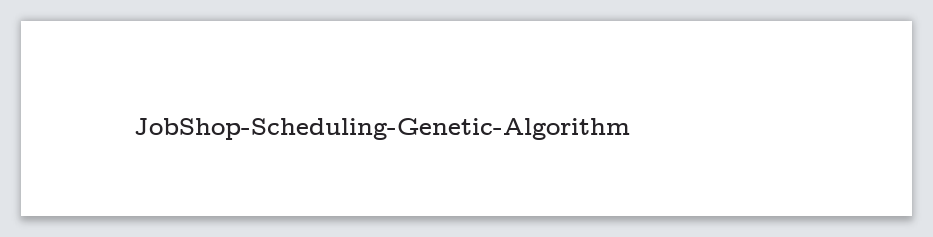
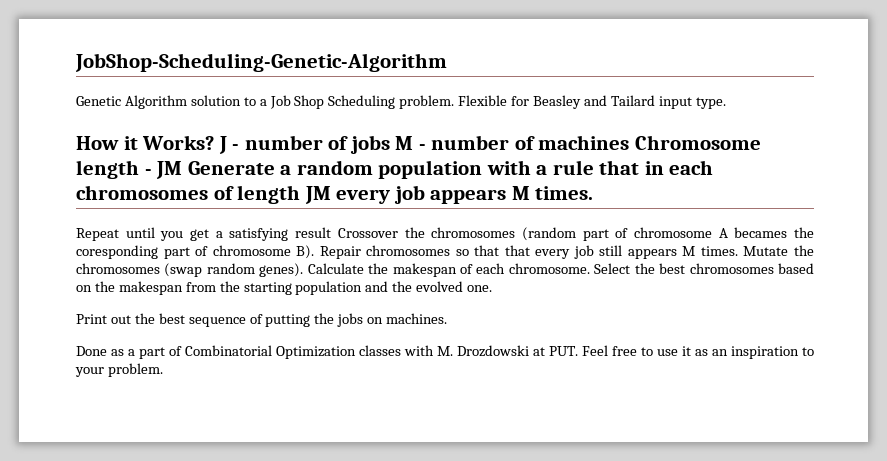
+ Genetic Algorithm solution to a Job Shop Scheduling problem. Flexible for Beasley and Tailard input type.
+ How it Works? J - number of jobs M - number of machines Chromosome length - JM Generate a random population with a rule that in each chromosomes of length JM every job appears M times.
+ Repeat until you get a satisfying result Crossover the chromosomes (random part of chromosome A becames the coresponding part of chromosome B). Repair chromosomes so that that every job still appears M times. Mutate the chromosomes (swap random genes). Calculate the makespan of each chromosome. Select the best chromosomes based on the makespan from the starting population and the evolved one.
+ Print out the best sequence of putting the jobs on machines.
+ Done as a part of Combinatorial Optimization classes with M. Drozdowski at PUT. Feel free to use it as an inspiration to your problem.

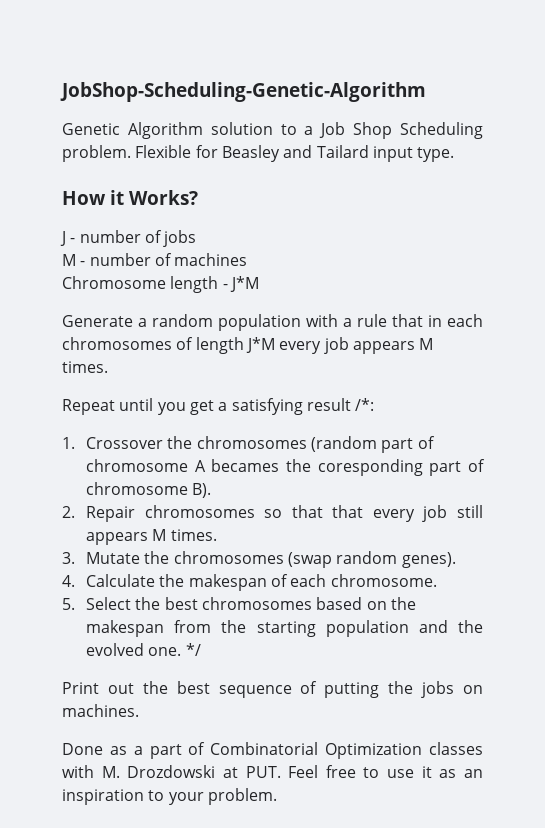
- How it Works? J - number of jobs M - number of machines Chromosome length - JM Generate a random population with a rule that in each chromosomes of length JM every job appears M times.
+ How it Works?
+ J - number of jobs
+ M - number of machines
+ Chromosome length - J*M
+ Generate a random population with a rule that in each chromosomes of length J*M every job appears M times.
- Repeat until you get a satisfying result Crossover the chromosomes (random part of chromosome A becames the coresponding part of chromosome B). Repair chromosomes so that that every job still appears M times. Mutate the chromosomes (swap random genes). Calculate the makespan of each chromosome. Select the best chromosomes based on the makespan from the starting population and the evolved one.
+ Repeat until you get a satisfying result /*:
+ 1. Crossover the chromosomes (random part of chromosome A becames the coresponding part of chromosome B).
+ 2. Repair chromosomes so that that every job still appears M times.
+ 3. Mutate the chromosomes (swap random genes).
+ 4. Calculate the makespan of each chromosome.
+ 5. Select the best chromosomes based on the makespan from the starting population and the evolved one. */

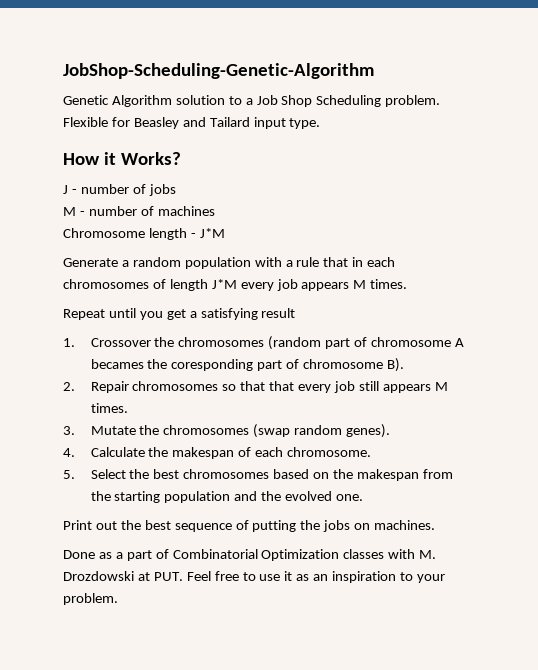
- Repeat until you get a satisfying result /*:
+ Repeat until you get a satisfying result
- */

